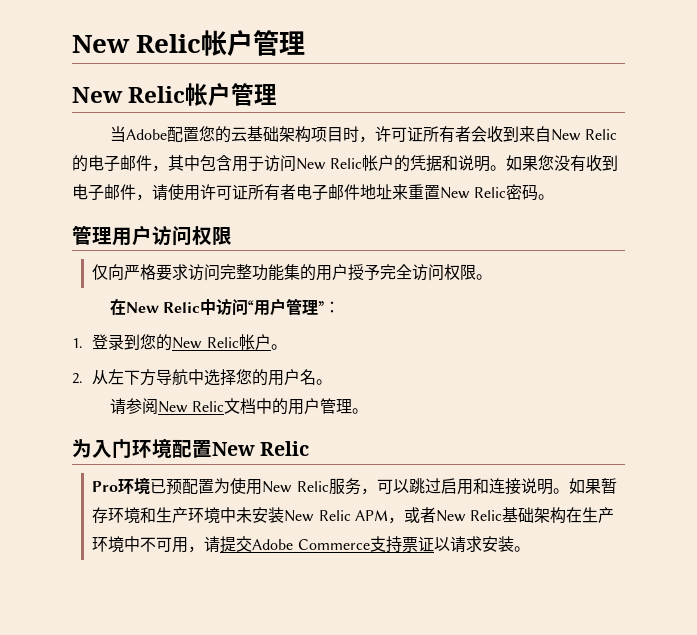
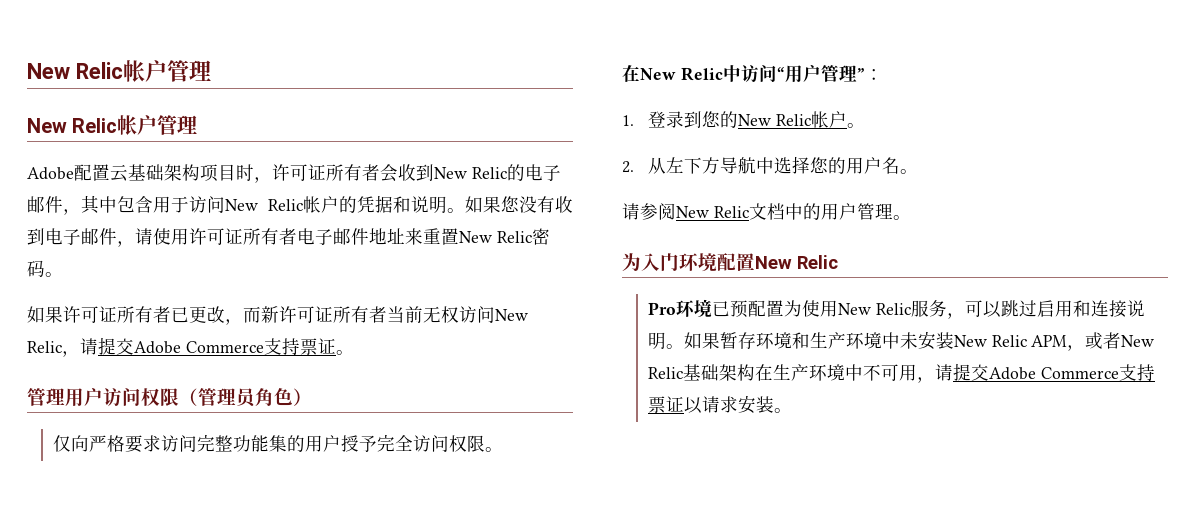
- 当Adobe配置您的云基础架构项目时，许可证所有者会收到来自New Relic的电子邮件，其中包含用于访问New Relic帐户的凭据和说明。
+ Adobe配置云基础架构项目时，许可证所有者会收到New Relic的电子邮件，其中包含用于访问New Relic帐户的凭据和说明。
+ 如果许可证所有者已更改，而新许可证所有者当前无权访问New Relic，请提交Adobe Commerce支持票证。
- 管理用户访问权限
+ 管理用户访问权限（管理员角色）

